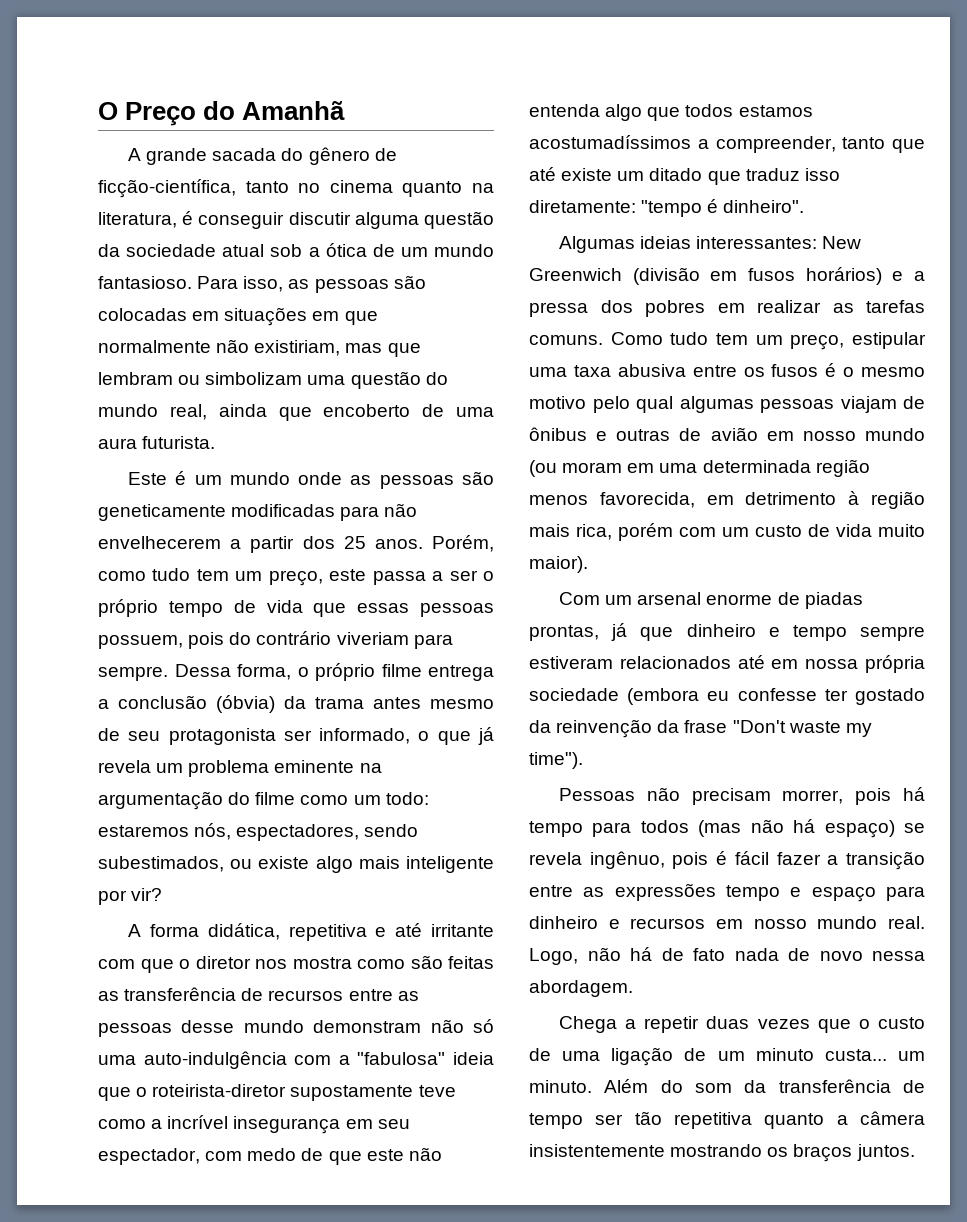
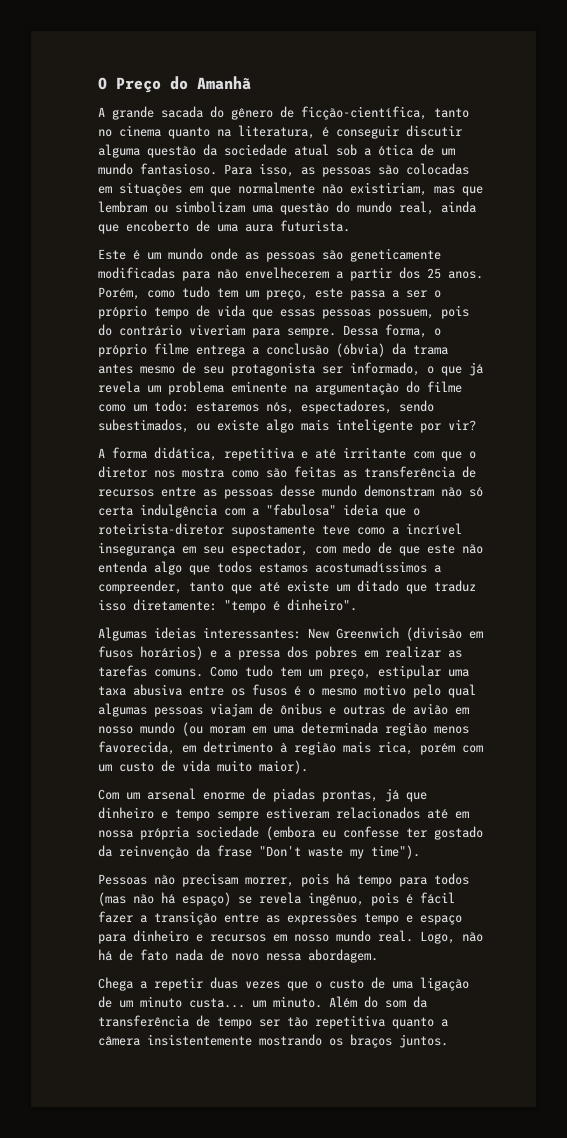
- A forma didática, repetitiva e até irritante com que o diretor nos mostra como são feitas as transferência de recursos entre as pessoas desse mundo demonstram não só uma auto-indulgência com a "fabulosa" ideia que o roteirista-diretor supostamente teve como a incrível insegurança em seu espectador, com medo de que este não entenda algo que todos estamos acostumadíssimos a compreender, tanto que até existe um ditado que traduz isso diretamente:
+ A forma didática, repetitiva e até irritante com que o diretor nos mostra como são feitas as transferência de recursos entre as pessoas desse mundo demonstram não só certa indulgência com a "fabulosa" ideia que o roteirista-diretor supostamente teve como a incrível insegurança em seu espectador, com medo de que este não entenda algo que todos estamos acostumadíssimos a compreender, tanto que até existe um ditado que traduz isso diretamente:

